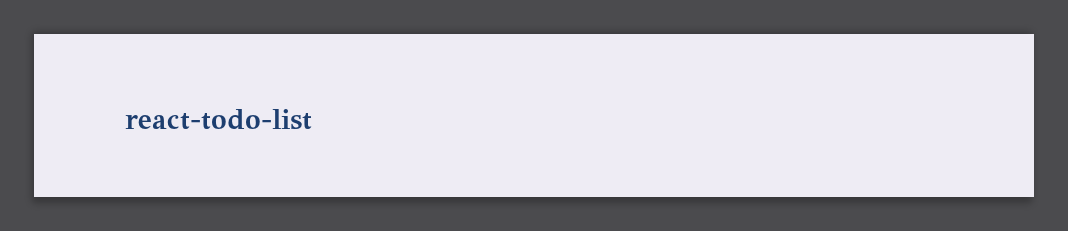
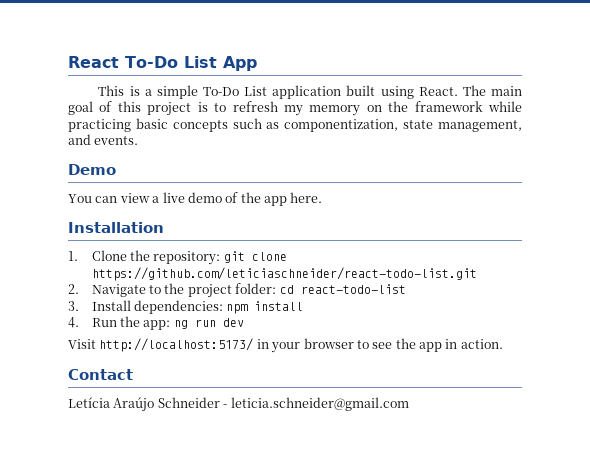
- react-todo-list
+ React To-Do List App
+ This is a simple To-Do List application built using React. The main goal of this project is to refresh my memory on the framework while practicing basic concepts such as componentization, state management, and events.
+ Demo
+ You can view a live demo of the app here.
+ Installation
+ 1. Clone the repository: git clone https://github.com/leticiaschneider/react-todo-list.git
+ 2. Navigate to the project folder: cd react-todo-list
+ 3. Install dependencies: npm install
+ 4. Run the app: ng run dev
+ Visit http://localhost:5173/ in your browser to see the app in action.
+ Contact
+ Letícia Araújo Schneider - leticia.schneider@gmail.com

